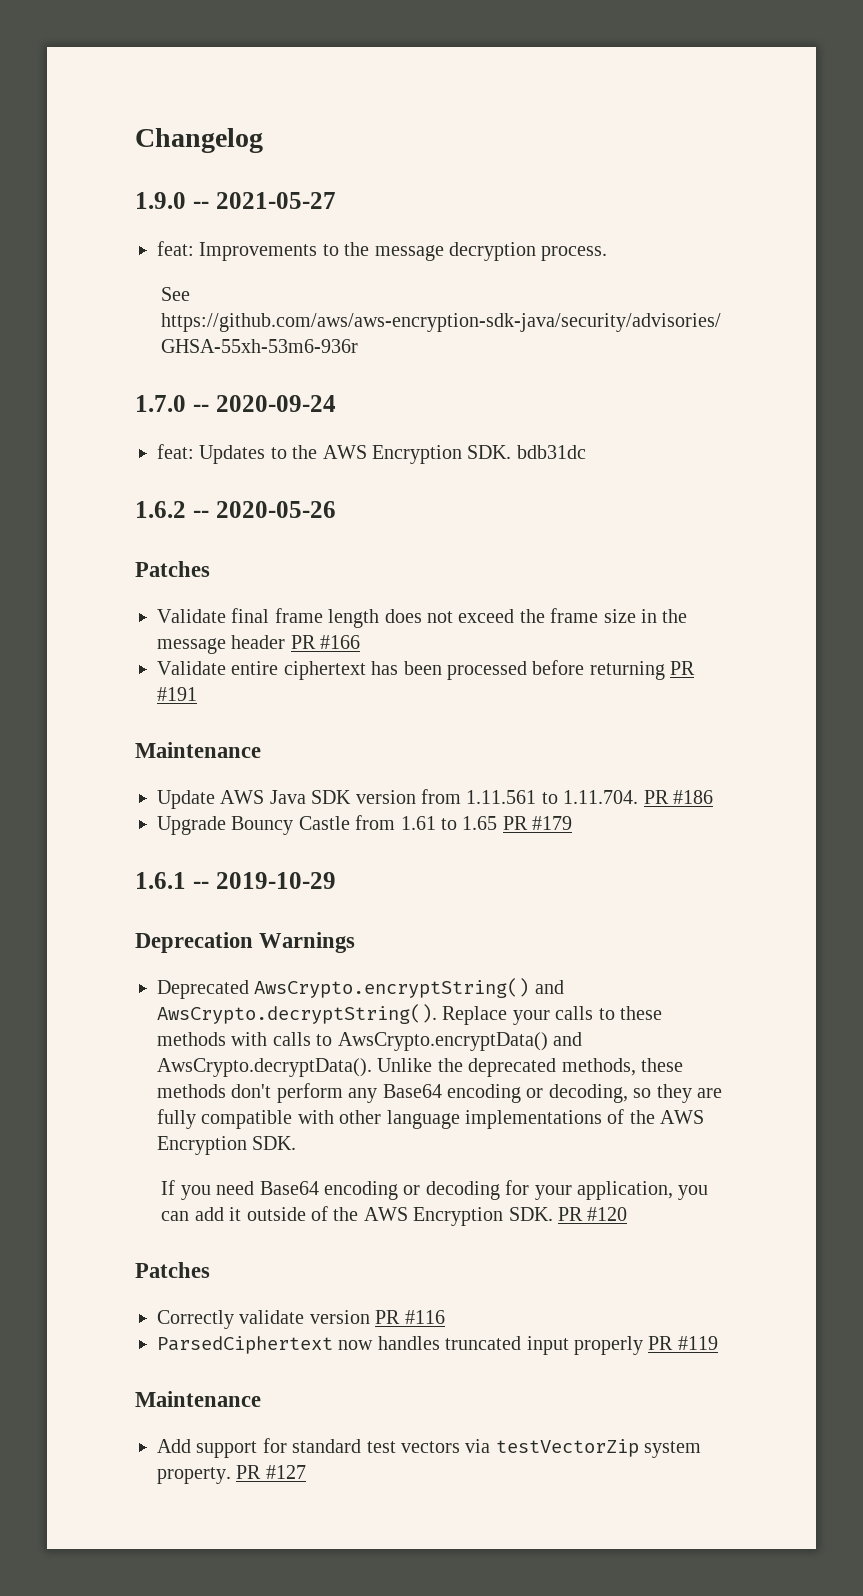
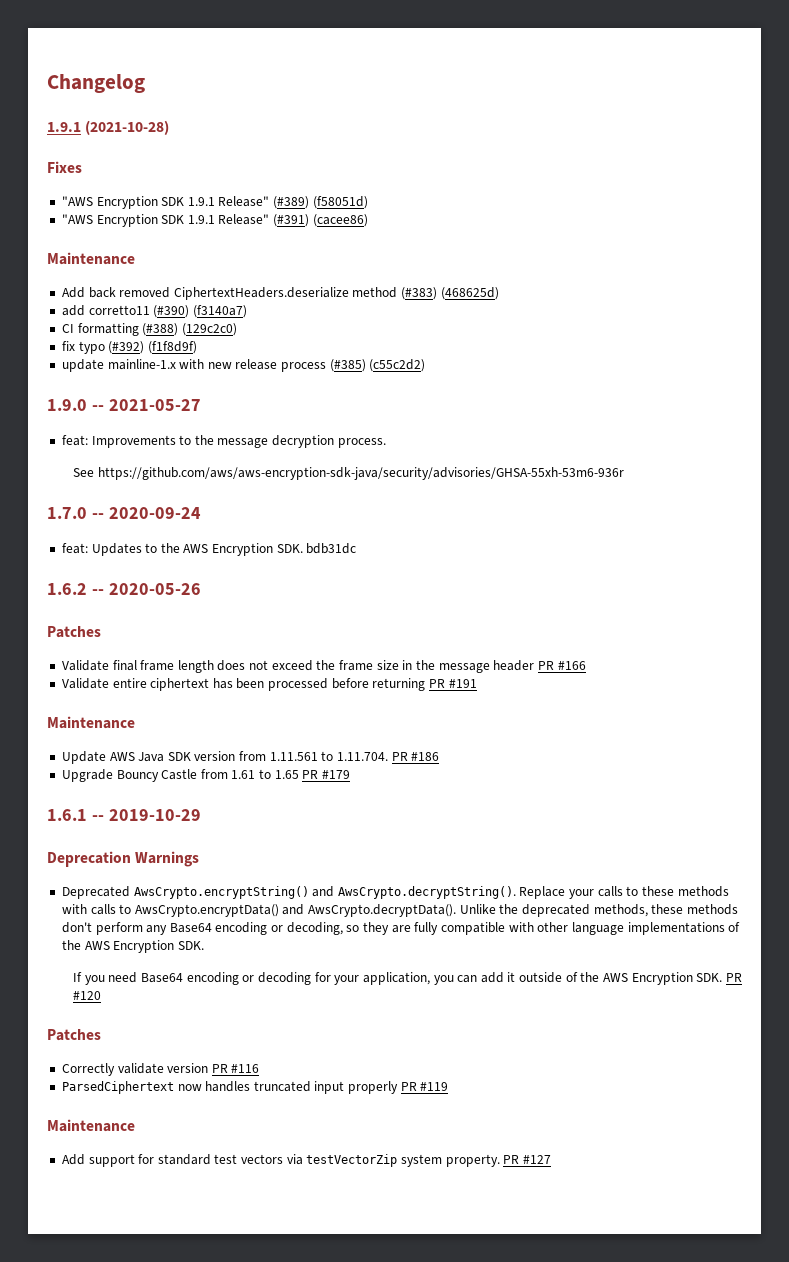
+ 1.9.1 (2021-10-28)
+ Fixes
+ "AWS Encryption SDK 1.9.1 Release" (#389) (f58051d)
+ "AWS Encryption SDK 1.9.1 Release" (#391) (cacee86)
+ Maintenance
+ Add back removed CiphertextHeaders.deserialize method (#383) (468625d)
+ add corretto11 (#390) (f3140a7)
+ CI formatting (#388) (129c2c0)
+ fix typo (#392) (f1f8d9f)
+ update mainline-1.x with new release process (#385) (c55c2d2)

